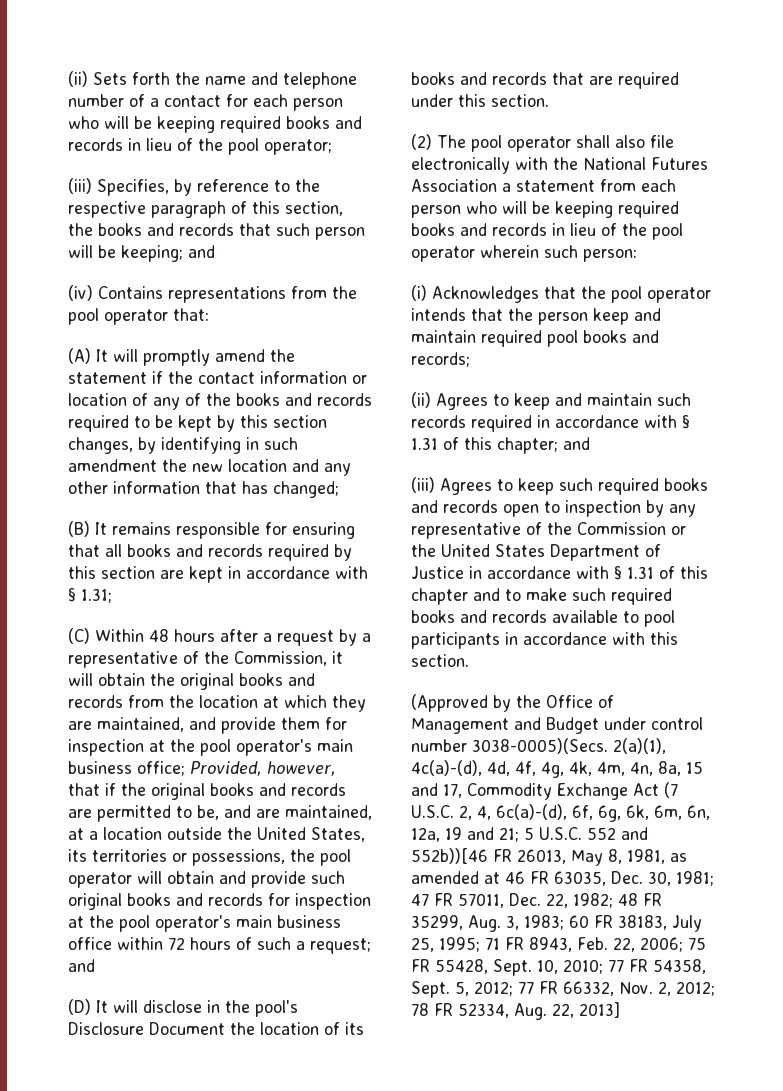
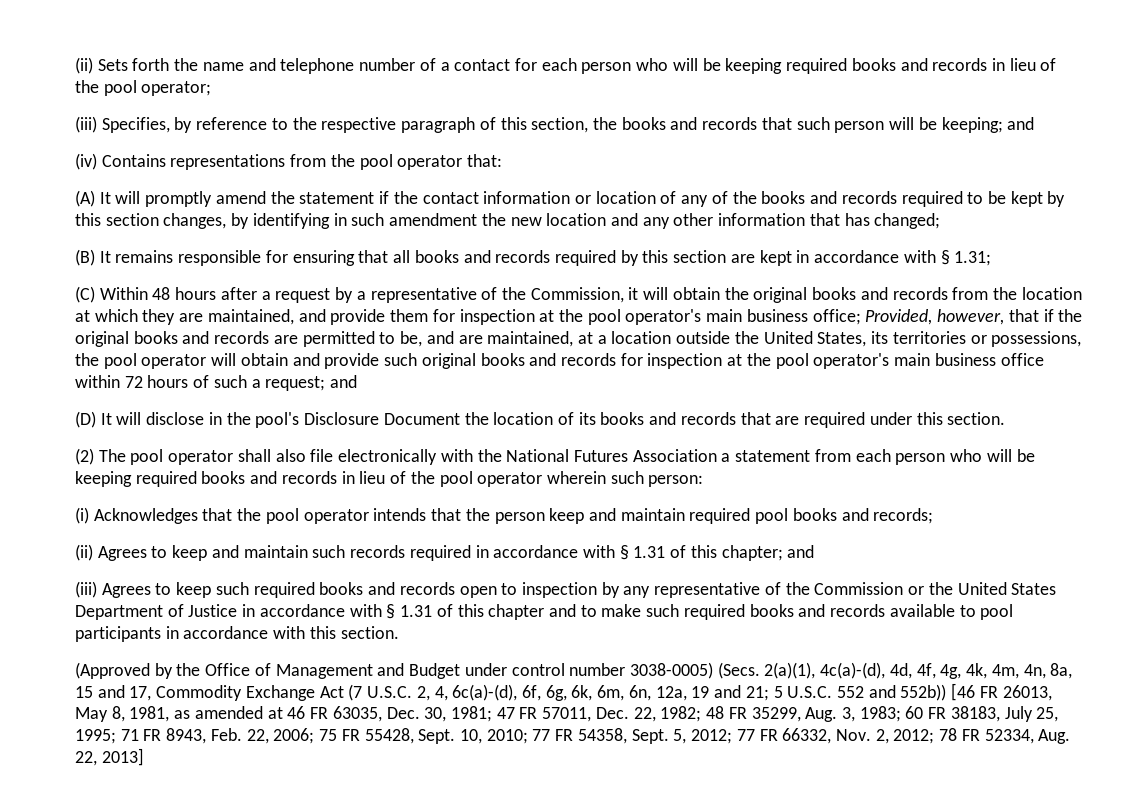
- (Approved by the Office of Management and Budget under control number 3038-0005)(Secs.
+ (Approved by the Office of Management and Budget under control number 3038-0005) (Secs.
- 5 U.S.C. 552 and 552b))[46 FR 26013, May 8, 1981, as amended at 46 FR 63035, Dec. 30, 1981;
+ 5 U.S.C. 552 and 552b)) [46 FR 26013, May 8, 1981, as amended at 46 FR 63035, Dec. 30, 1981;

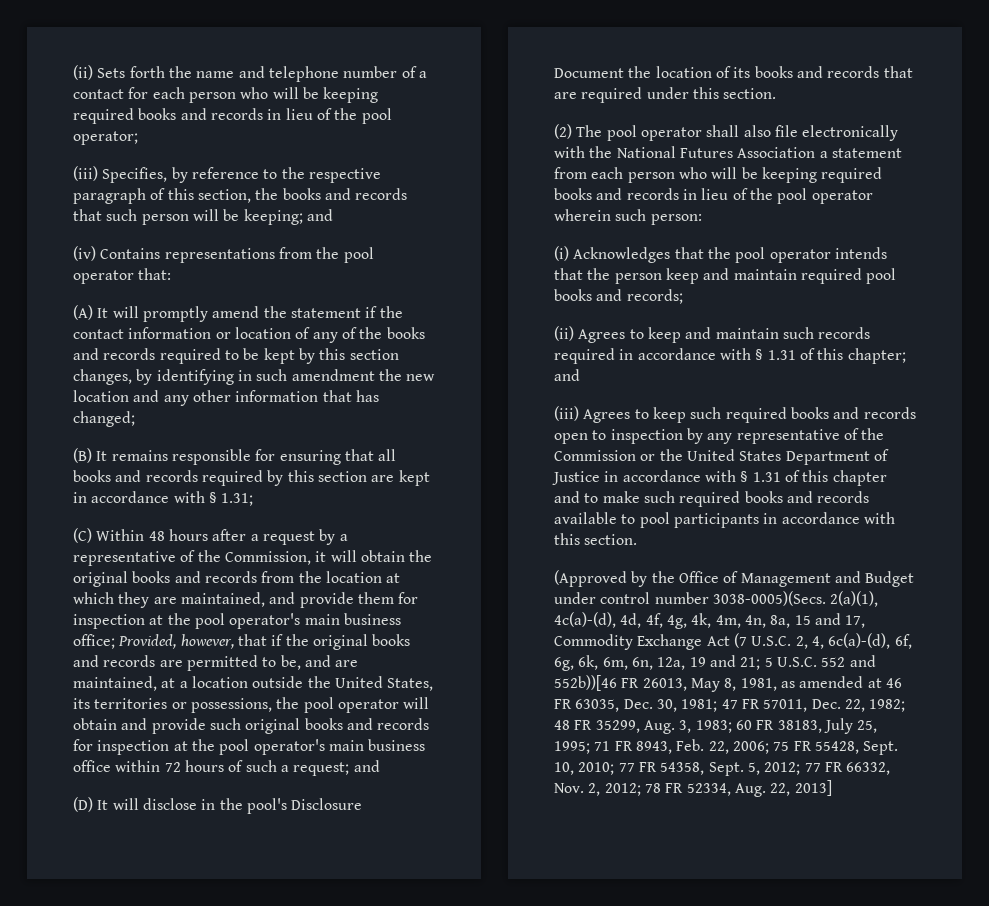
- (Approved by the Office of Management and Budget under control number 3038-0005) (Secs.
+ (Approved by the Office of Management and Budget under control number 3038-0005)(Secs.
- 5 U.S.C. 552 and 552b)) [46 FR 26013, May 8, 1981, as amended at 46 FR 63035, Dec. 30, 1981;
+ 5 U.S.C. 552 and 552b))[46 FR 26013, May 8, 1981, as amended at 46 FR 63035, Dec. 30, 1981;

